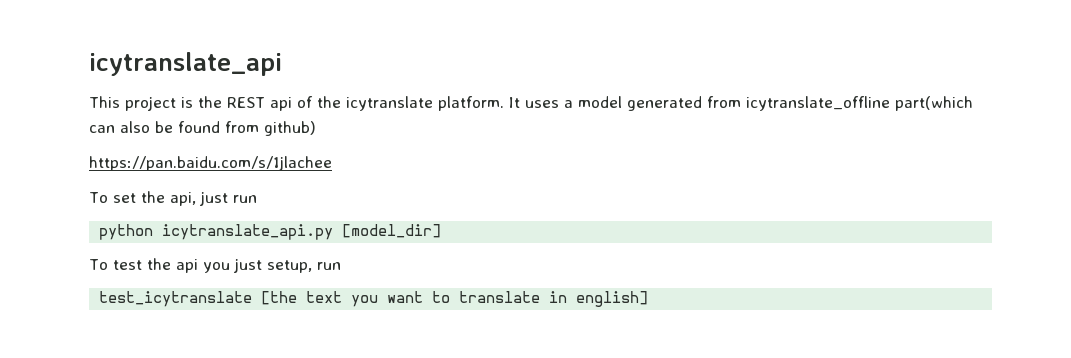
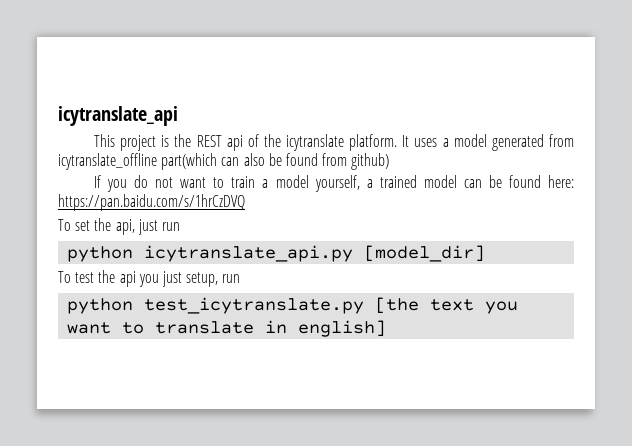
- https://pan.baidu.com/s/1jlachee
+ If you do not want to train a model yourself, a trained model can be found here: https://pan.baidu.com/s/1hrCzDVQ
- test_icytranslate [the text you want to translate in english]
+ python test_icytranslate.py [the text you want to translate in english]

